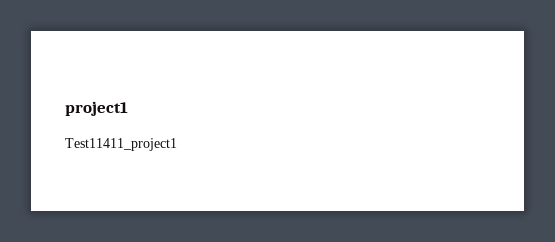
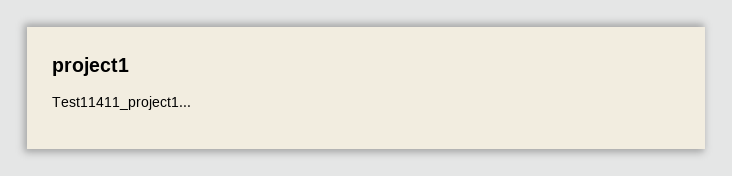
- Test11411_project1
+ Test11411_project1...

